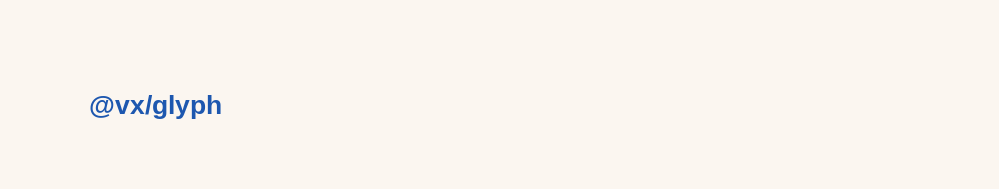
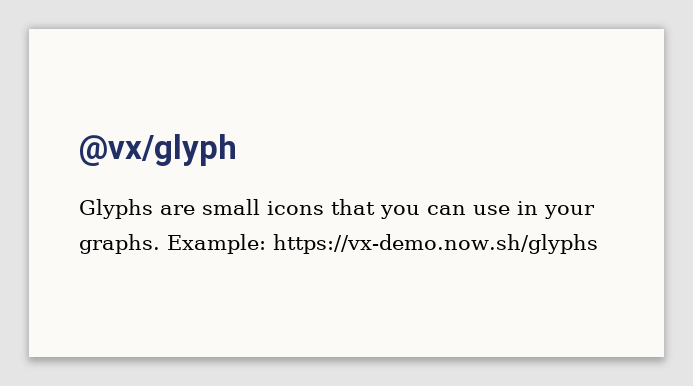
+ Glyphs are small icons that you can use in your graphs. Example: https://vx-demo.now.sh/glyphs

